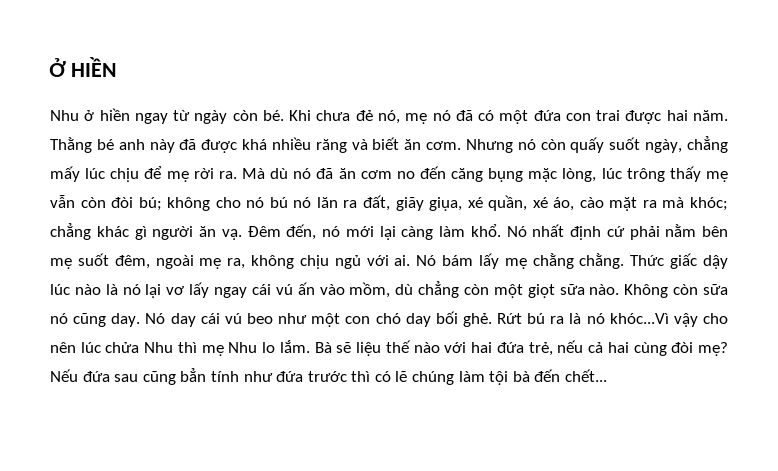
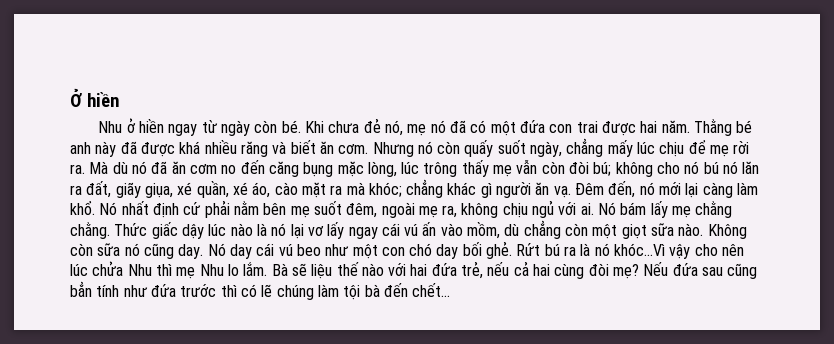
- Ở HIỀN
+ Ở hiền

